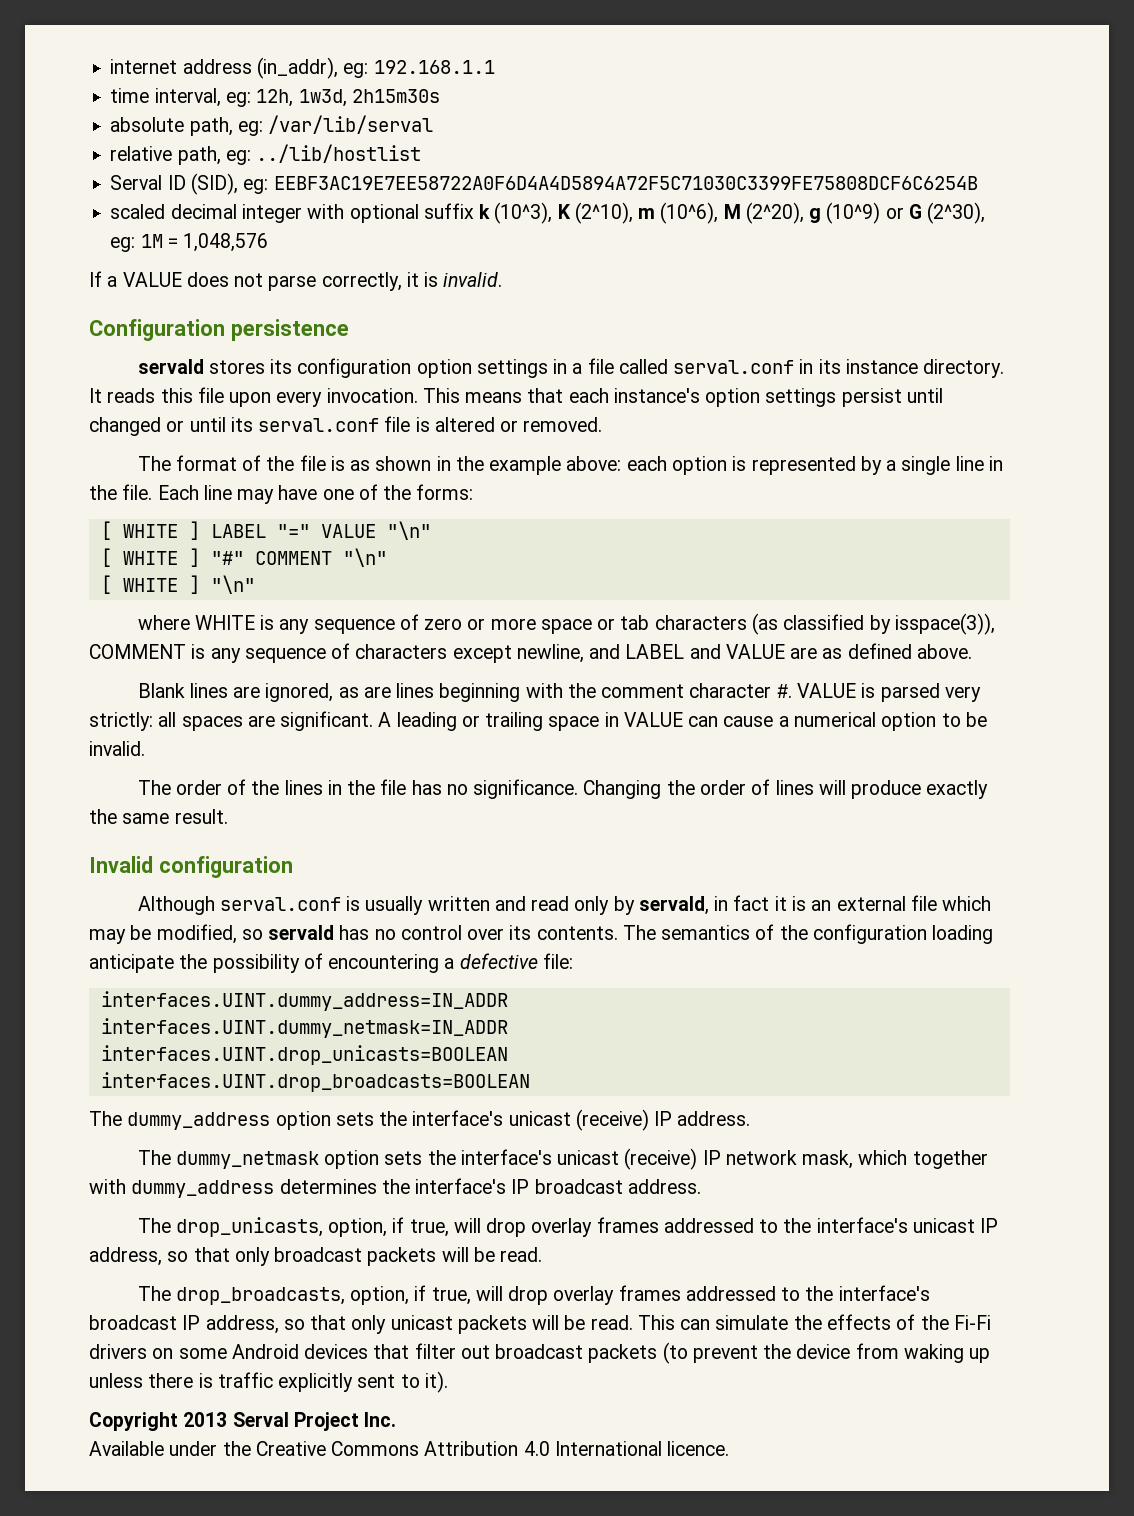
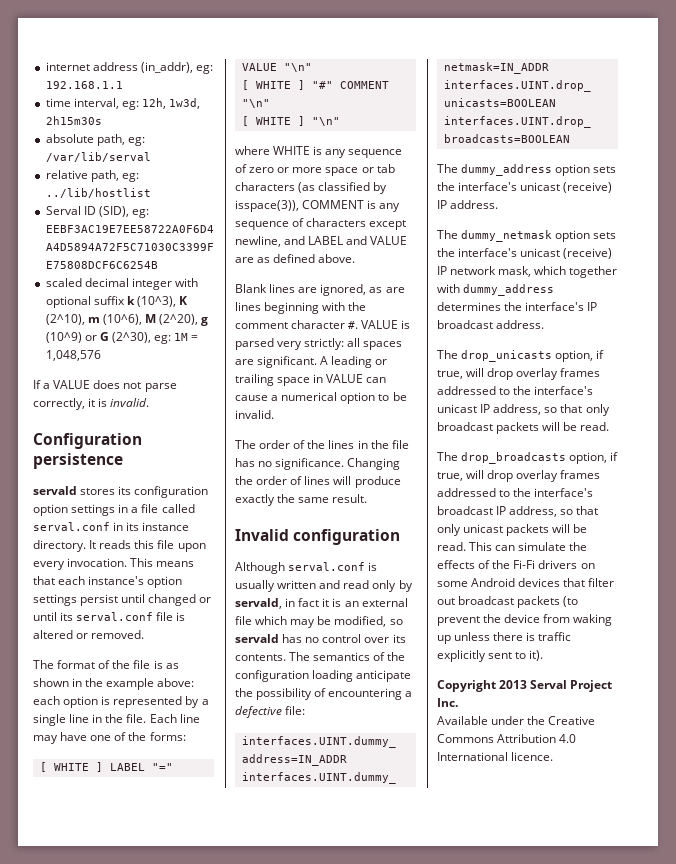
- The drop_unicasts, option, if true, will drop overlay frames addressed to the interface's unicast IP address, so that only broadcast packets will be read.
+ The drop_unicasts option, if true, will drop overlay frames addressed to the interface's unicast IP address, so that only broadcast packets will be read.
- The drop_broadcasts, option, if true, will drop overlay frames addressed to the interface's broadcast IP address, so that only unicast packets will be read.
+ The drop_broadcasts option, if true, will drop overlay frames addressed to the interface's broadcast IP address, so that only unicast packets will be read.

